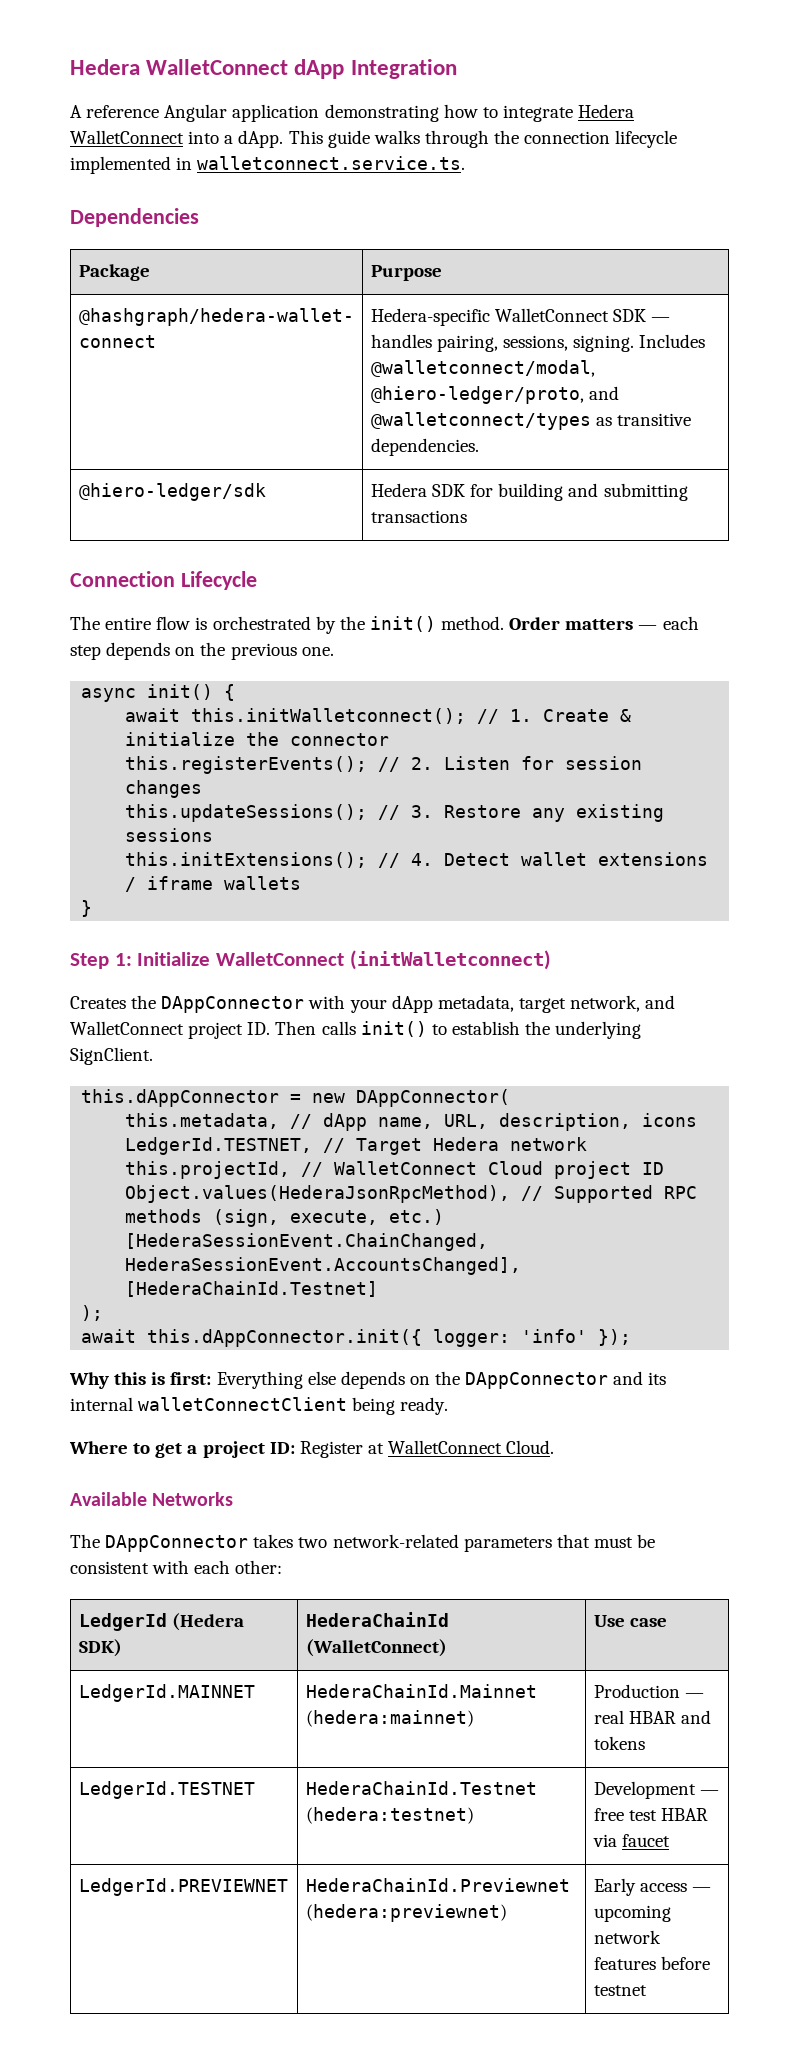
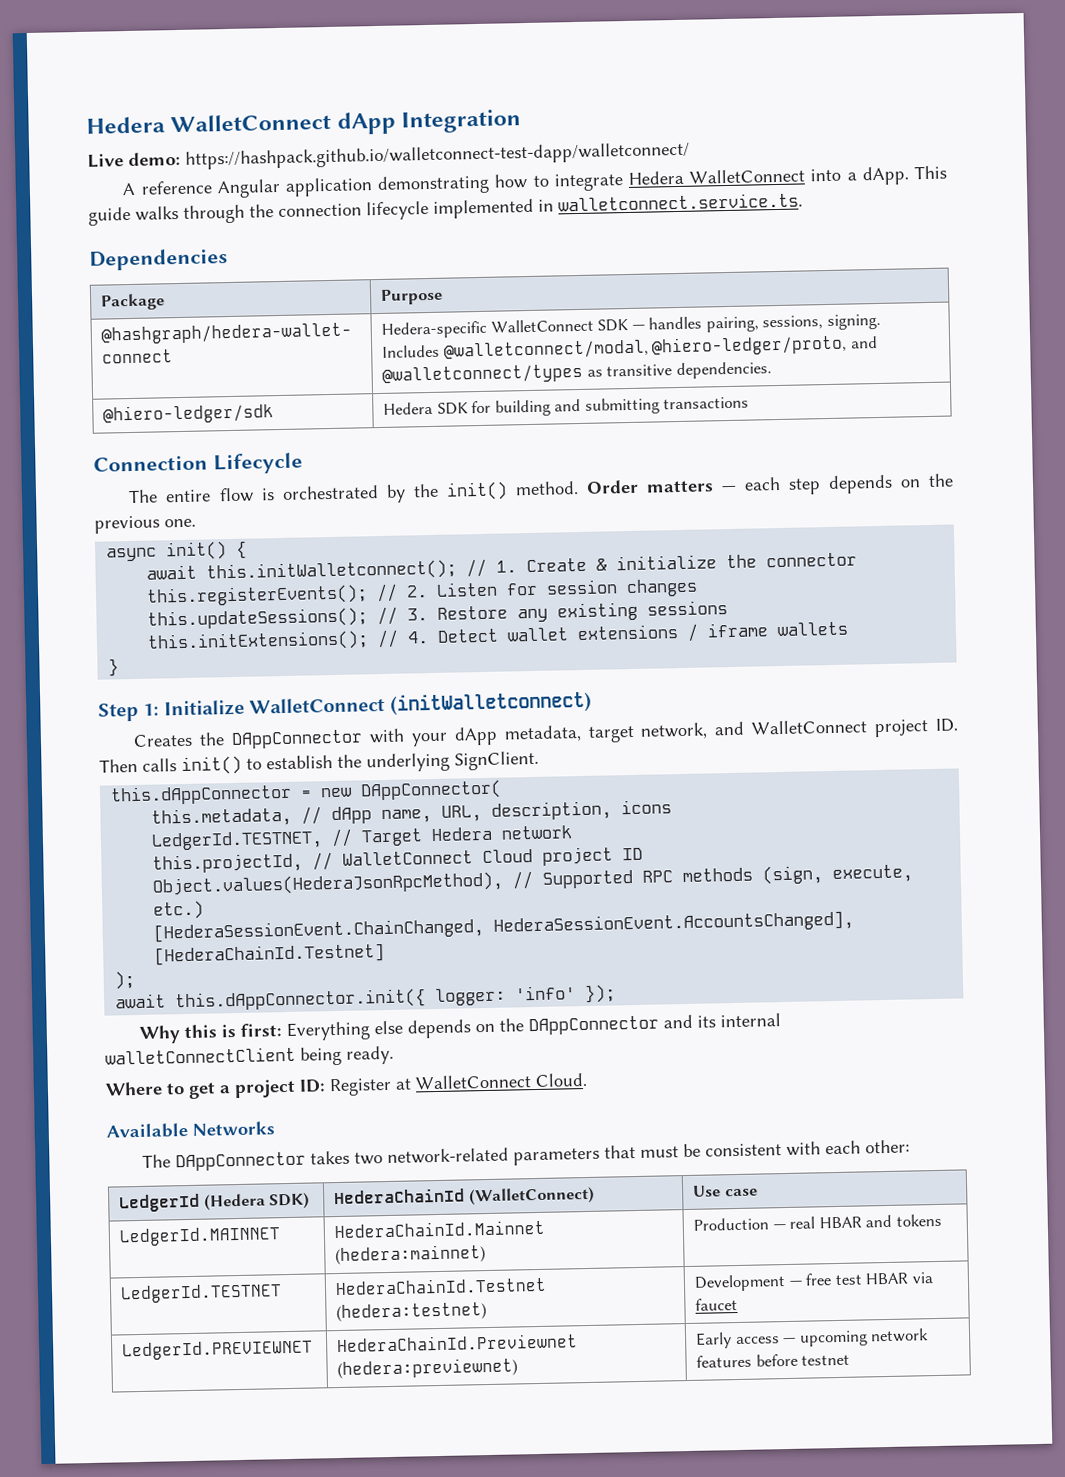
+ Live demo: https://hashpack.github.io/walletconnect-test-dapp/walletconnect/

